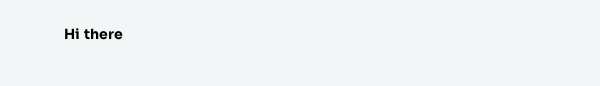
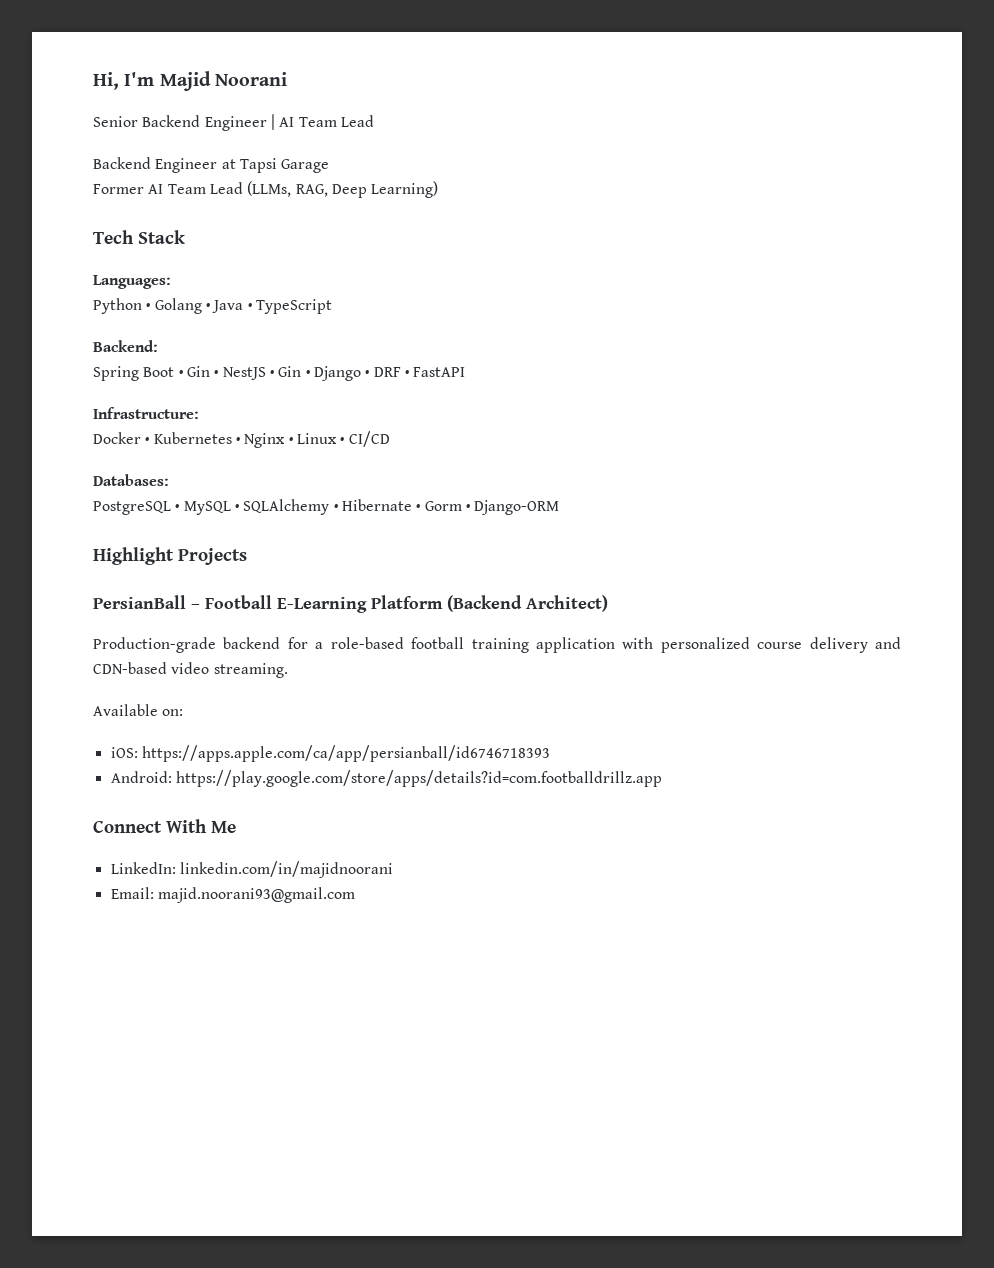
- Hi there
+ Hi, I'm Majid Noorani
+ Senior Backend Engineer | AI Team Lead
+ Backend Engineer at Tapsi Garage
+ Former AI Team Lead (LLMs, RAG, Deep Learning)
+ Tech Stack
+ Languages:
+ Python • Golang • Java • TypeScript
+ Backend:
+ Spring Boot • Gin • NestJS • Gin • Django • DRF • FastAPI
+ Infrastructure:
+ Docker • Kubernetes • Nginx • Linux • CI/CD
+ Databases:
+ PostgreSQL • MySQL • SQLAlchemy • Hibernate • Gorm • Django-ORM
+ Highlight Projects
+ PersianBall – Football E-Learning Platform (Backend Architect)
+ Production-grade backend for a role-based football training application with personalized course delivery and CDN-based video streaming.
+ Available on:
+ iOS: https://apps.apple.com/ca/app/persianball/id6746718393
+ Android: https://play.google.com/store/apps/details?id=com.footballdrillz.app
+ Connect With Me
+ LinkedIn: linkedin.com/in/majidnoorani
+ Email: majid.noorani93@gmail.com

